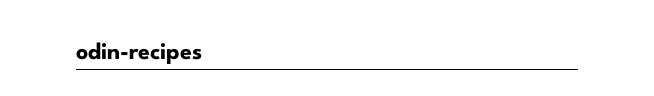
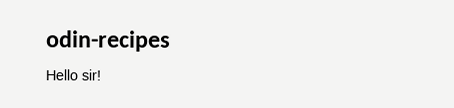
+ Hello sir!

